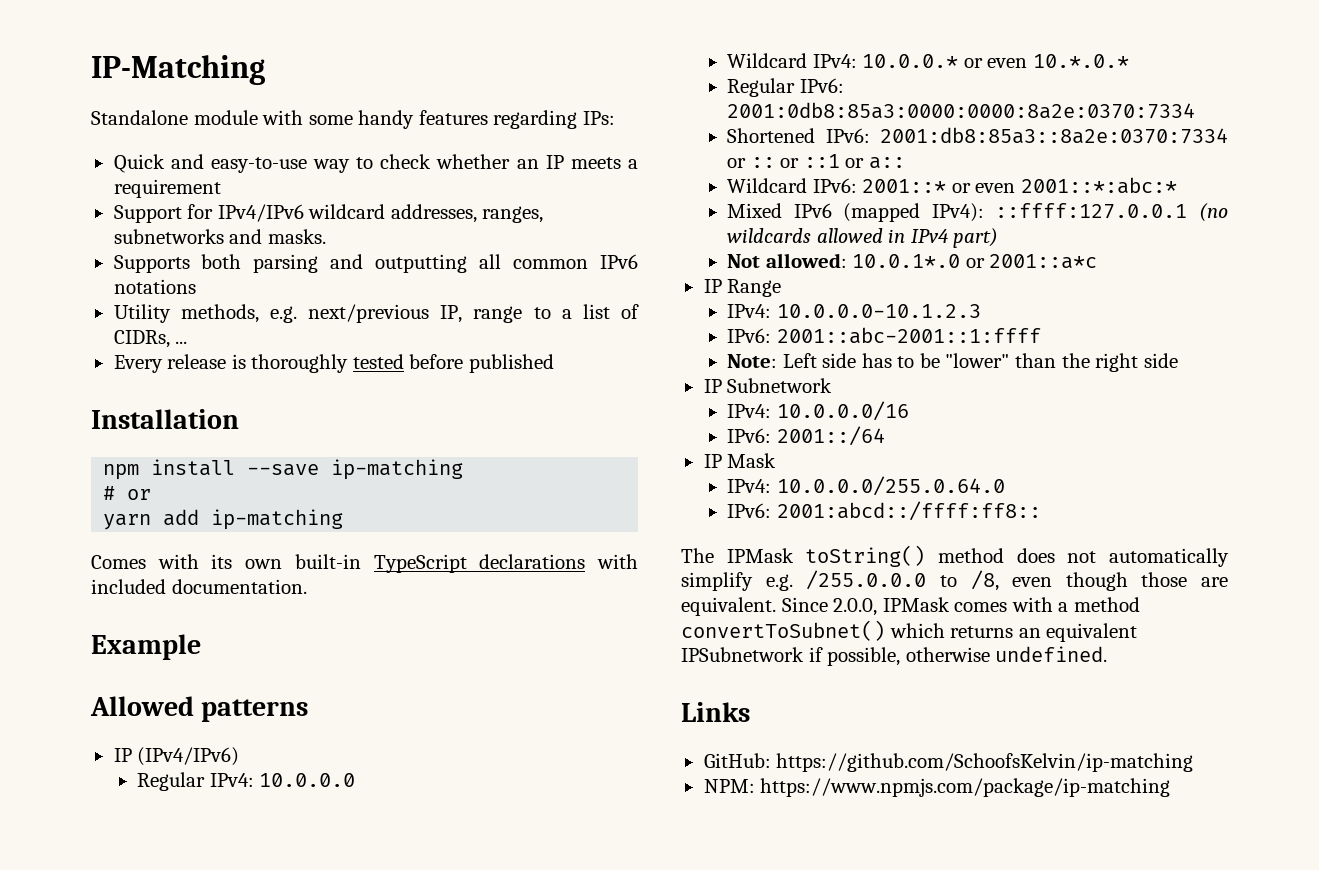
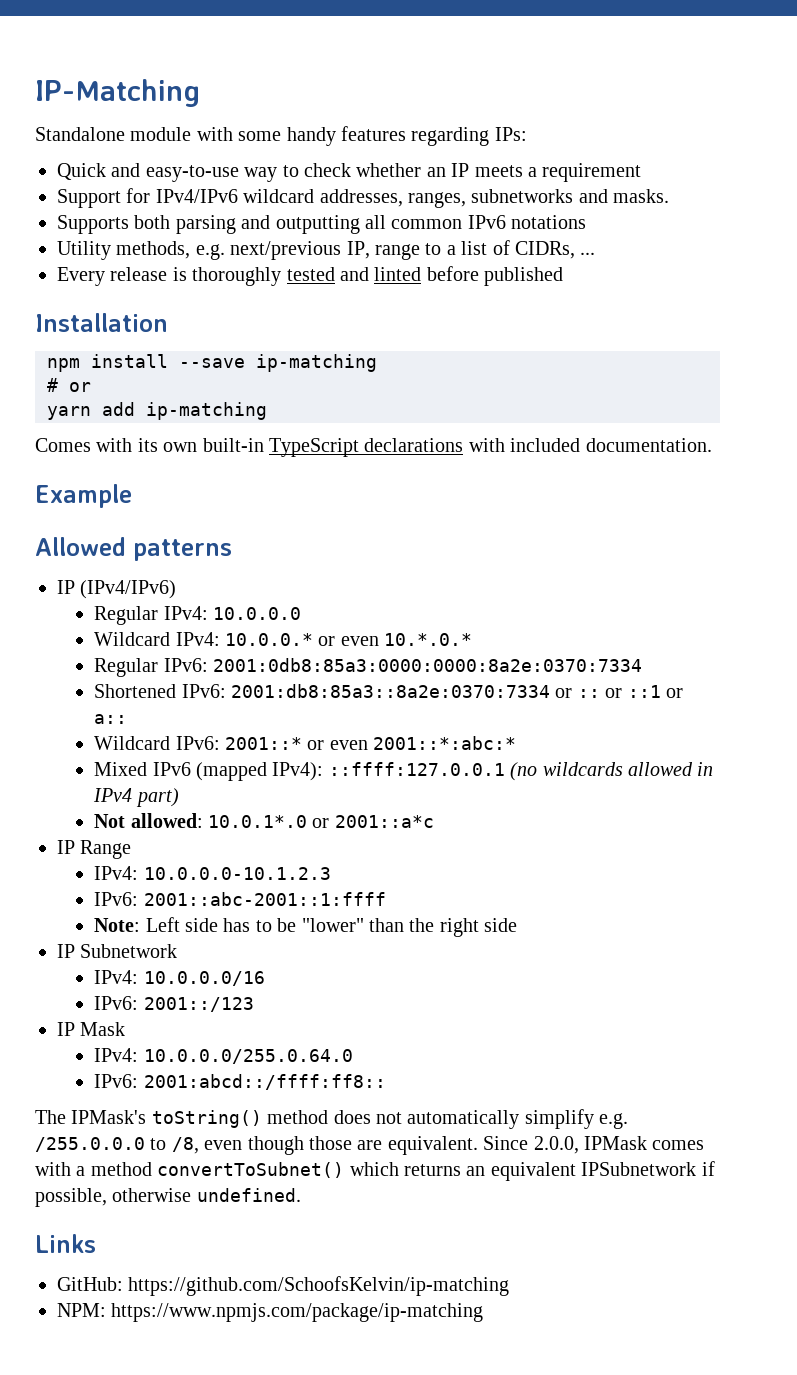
- Every release is thoroughly tested before published
+ Every release is thoroughly tested and linted before published
- IPv6: 2001::/64
+ IPv6: 2001::/123
- The IPMask toString() method does not automatically simplify e.g. /255.0.0.0 to /8, even though those are equivalent.
+ The IPMask's toString() method does not automatically simplify e.g. /255.0.0.0 to /8, even though those are equivalent.

